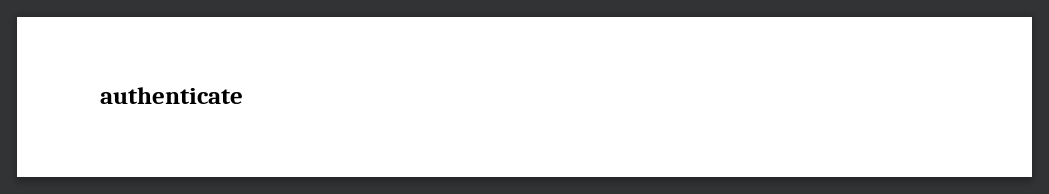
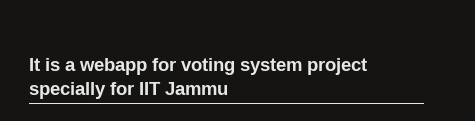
- authenticate
+ It is a webapp for voting system project specially for IIT Jammu

